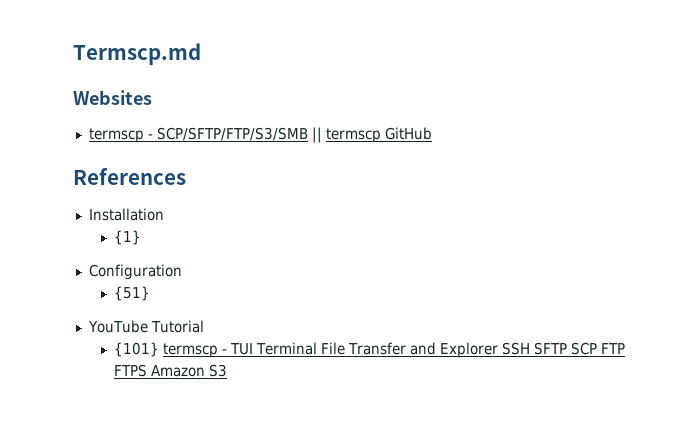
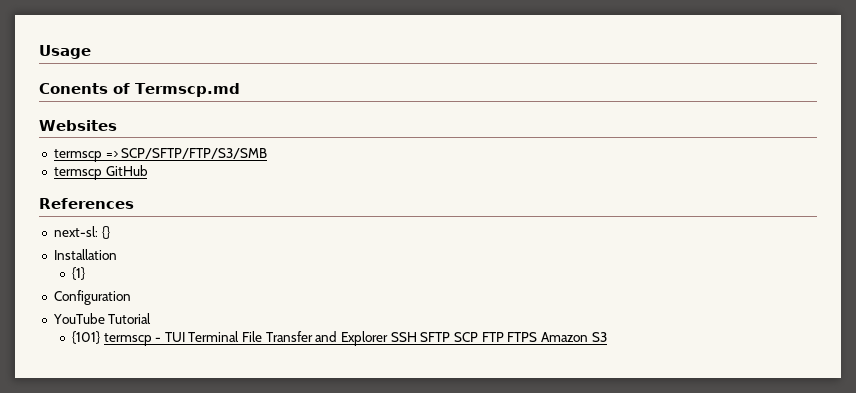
- Termscp.md
+ Usage
+ Conents of Termscp.md
- termscp - SCP/SFTP/FTP/S3/SMB || termscp GitHub
+ termscp => SCP/SFTP/FTP/S3/SMB
+ termscp GitHub
+ next-sl: {}
- {51}

